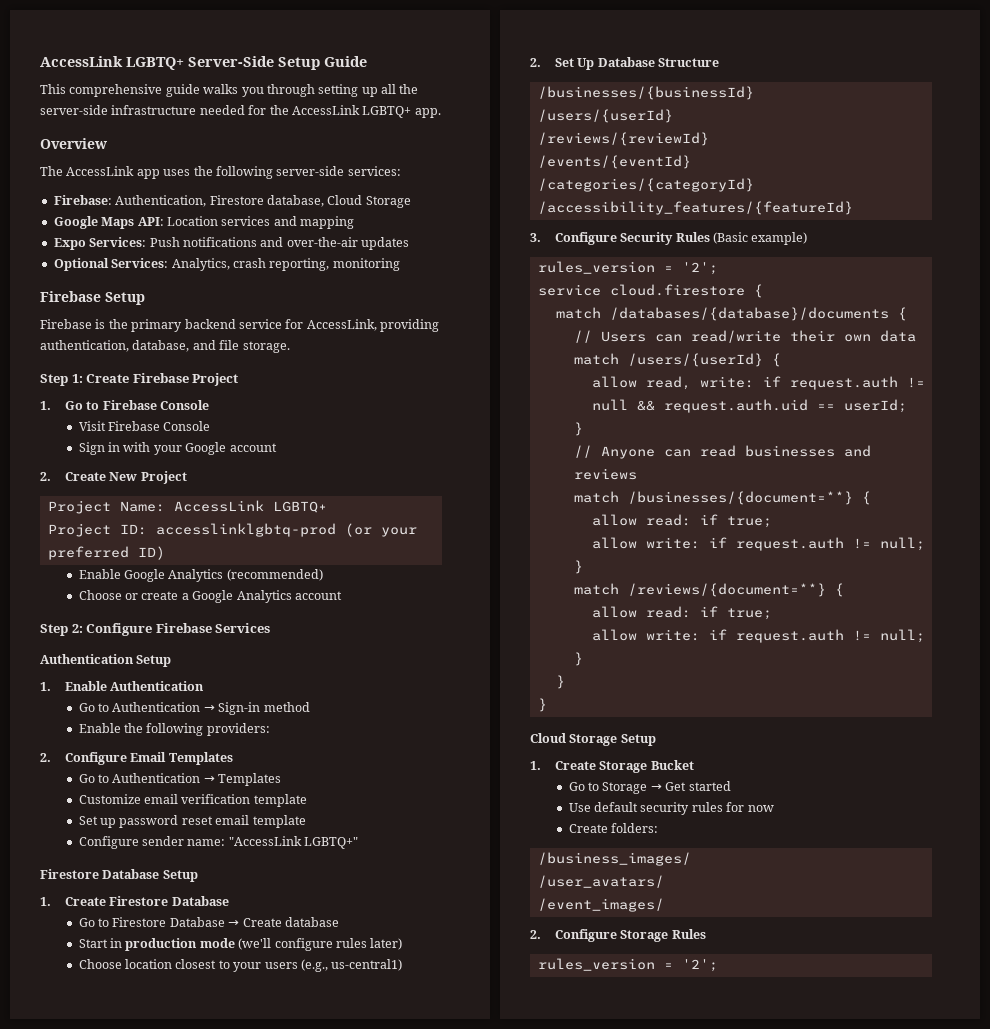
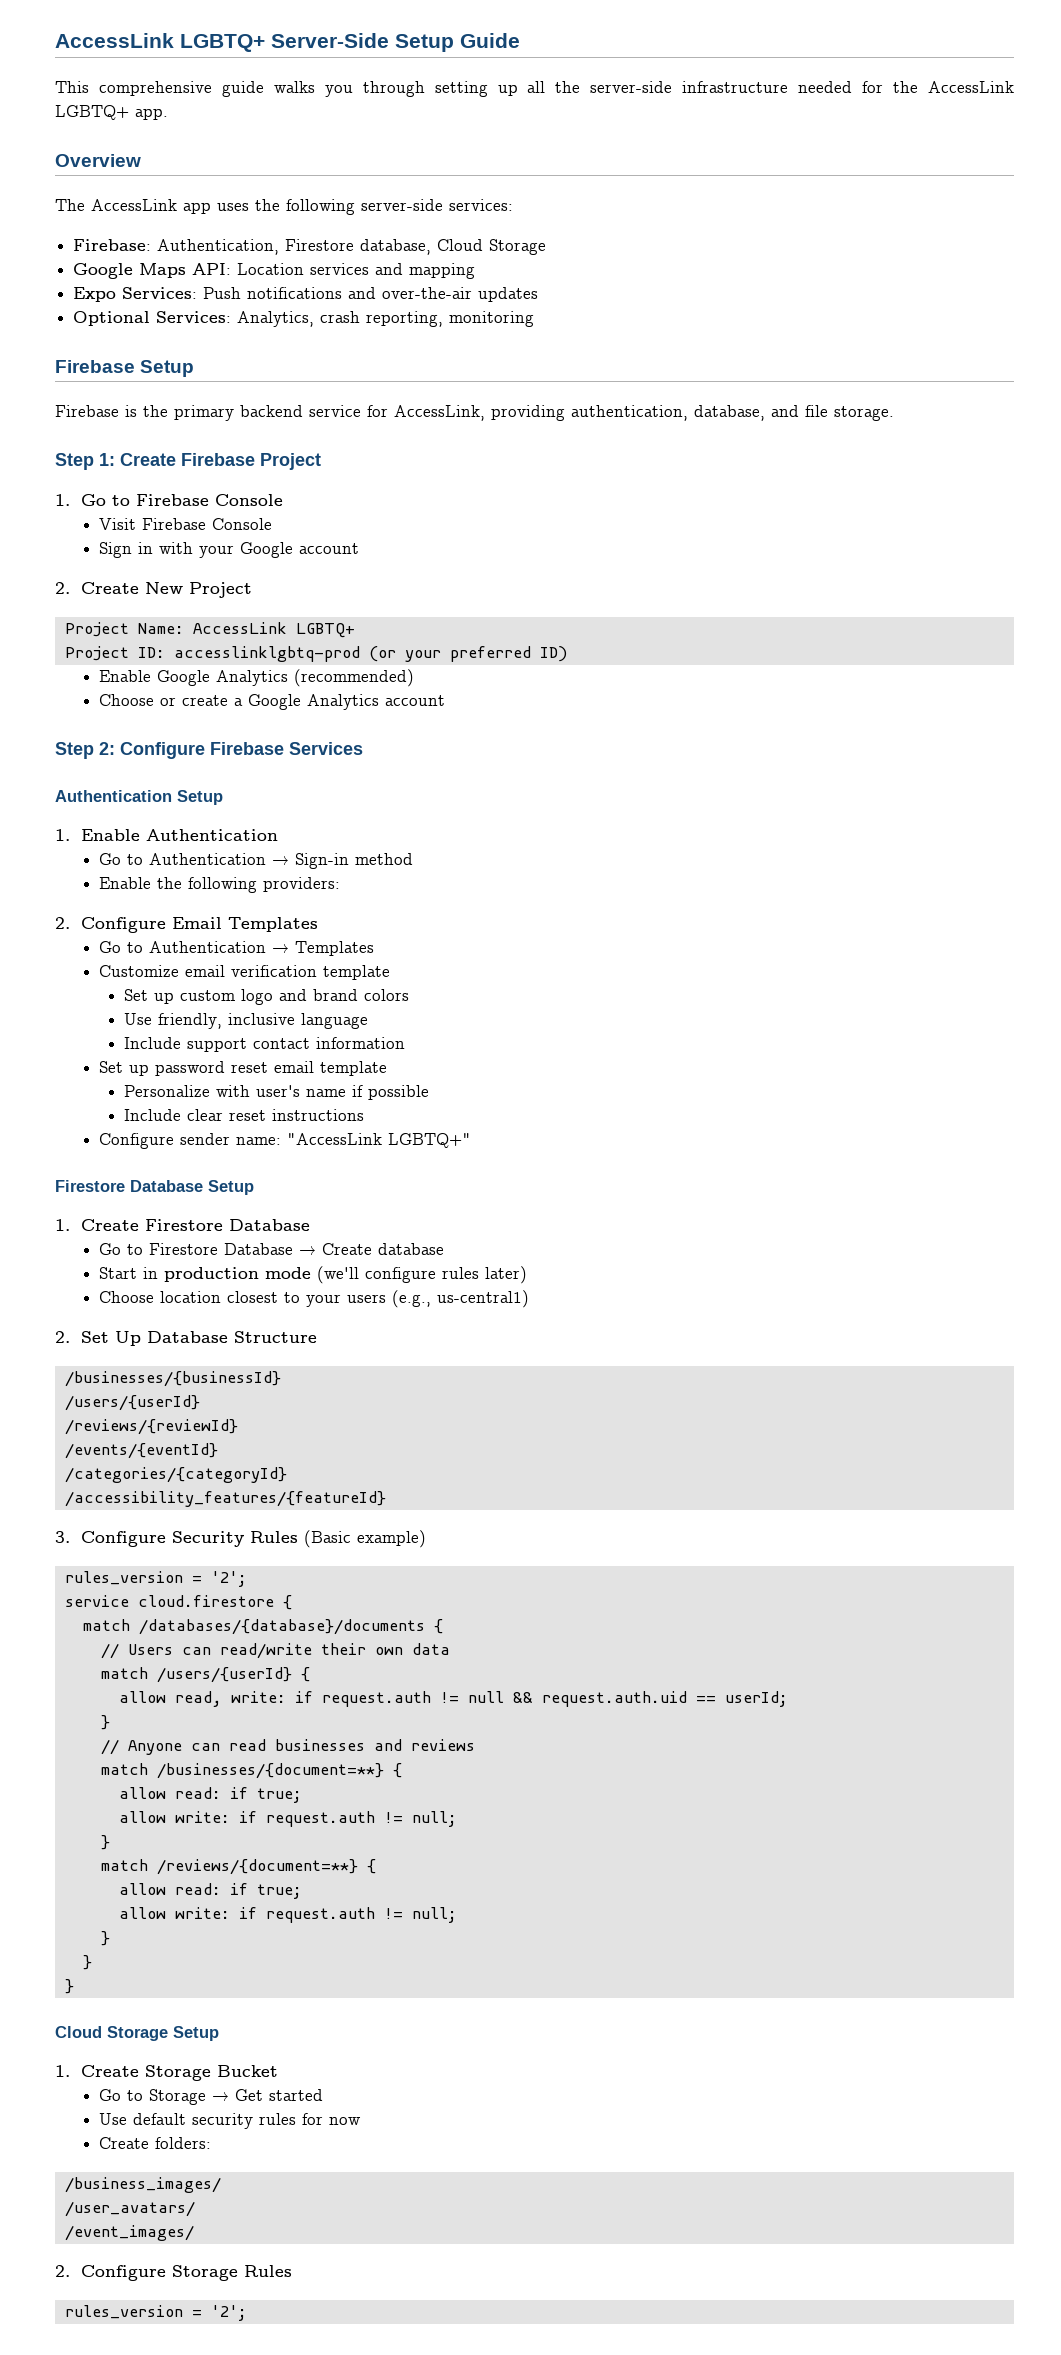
+ Set up custom logo and brand colors
+ Use friendly, inclusive language
+ Include support contact information
+ Personalize with user's name if possible
+ Include clear reset instructions

